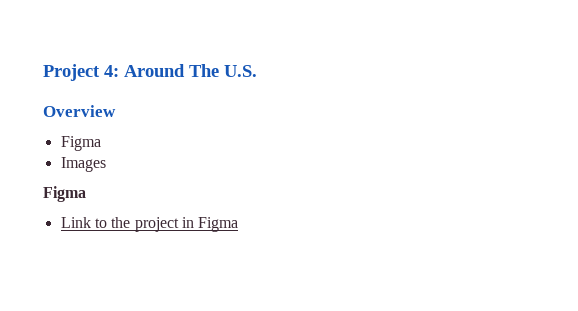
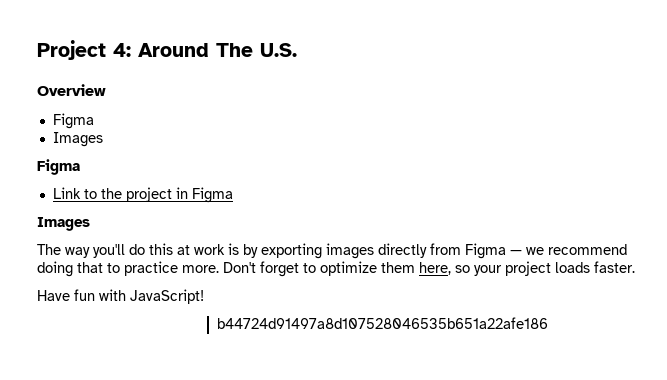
  Link to the project in Figma
+ Images
+ The way you'll do this at work is by exporting images directly from Figma — we recommend doing that to practice more. Don't forget to optimize them here, so your project loads faster.
+ Have fun with JavaScript!
+ b44724d91497a8d107528046535b651a22afe186

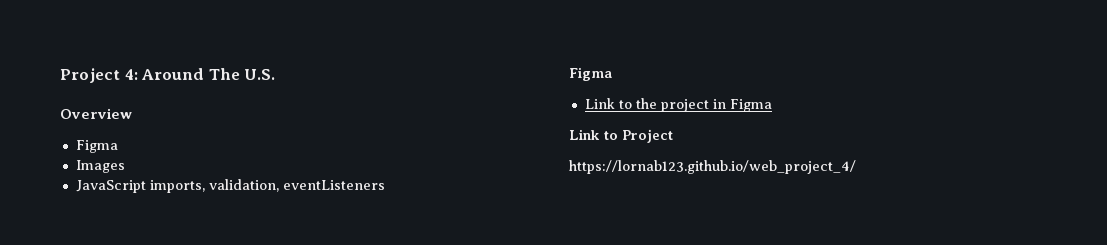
+ JavaScript imports, validation, eventListeners
  Link to the project in Figma
- Images
- The way you'll do this at work is by exporting images directly from Figma — we recommend doing that to practice more. Don't forget to optimize them here, so your project loads faster.
- Have fun with JavaScript!
- b44724d91497a8d107528046535b651a22afe186
+ Link to Project
+ https://lornab123.github.io/web_project_4/

